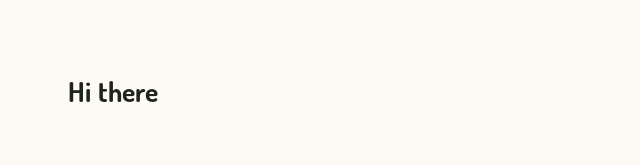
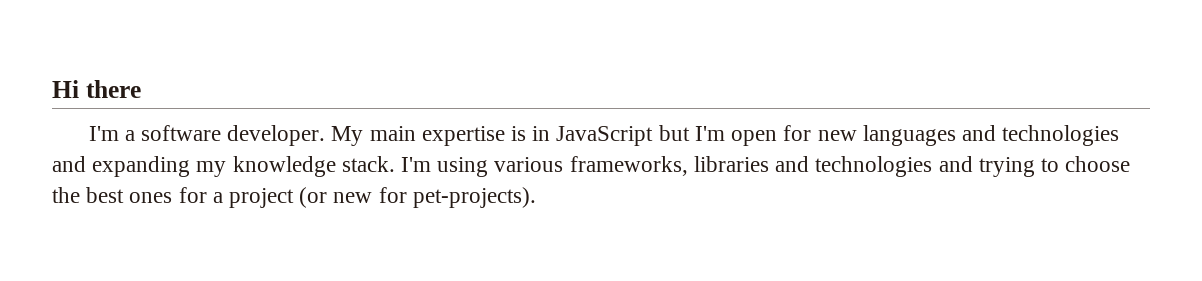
+ I'm a software developer. My main expertise is in JavaScript but I'm open for new languages and technologies and expanding my knowledge stack. I'm using various frameworks, libraries and technologies and trying to choose the best ones for a project (or new for pet-projects).

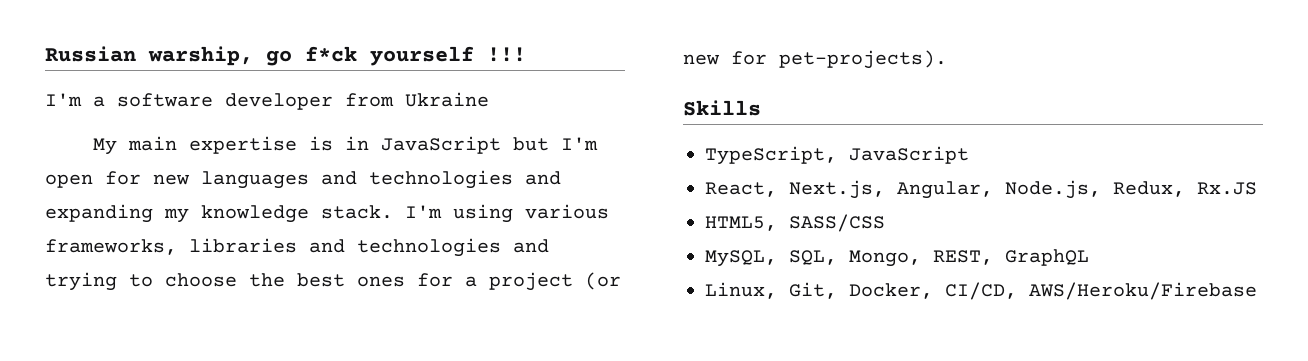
- Hi there
+ Russian warship, go f*ck yourself !!!
- I'm a software developer. My main expertise is in JavaScript but I'm open for new languages and technologies and expanding my knowledge stack.
+ I'm a software developer from Ukraine
+ My main expertise is in JavaScript but I'm open for new languages and technologies and expanding my knowledge stack.
+ Skills
+ TypeScript, JavaScript
+ React, Next.js, Angular, Node.js, Redux, Rx.JS
+ HTML5, SASS/CSS
+ MySQL, SQL, Mongo, REST, GraphQL
+ Linux, Git, Docker, CI/CD, AWS/Heroku/Firebase

